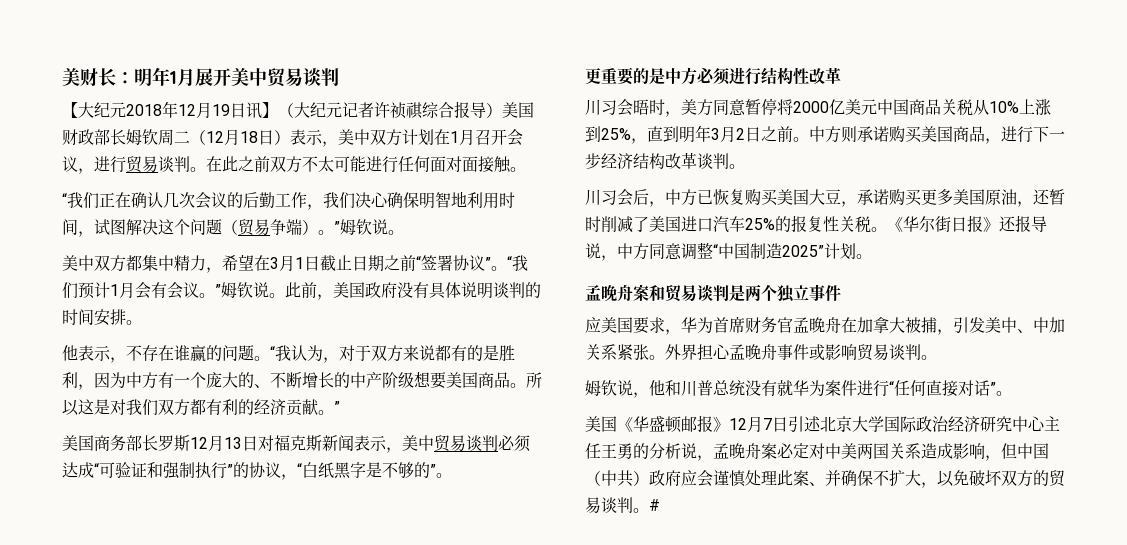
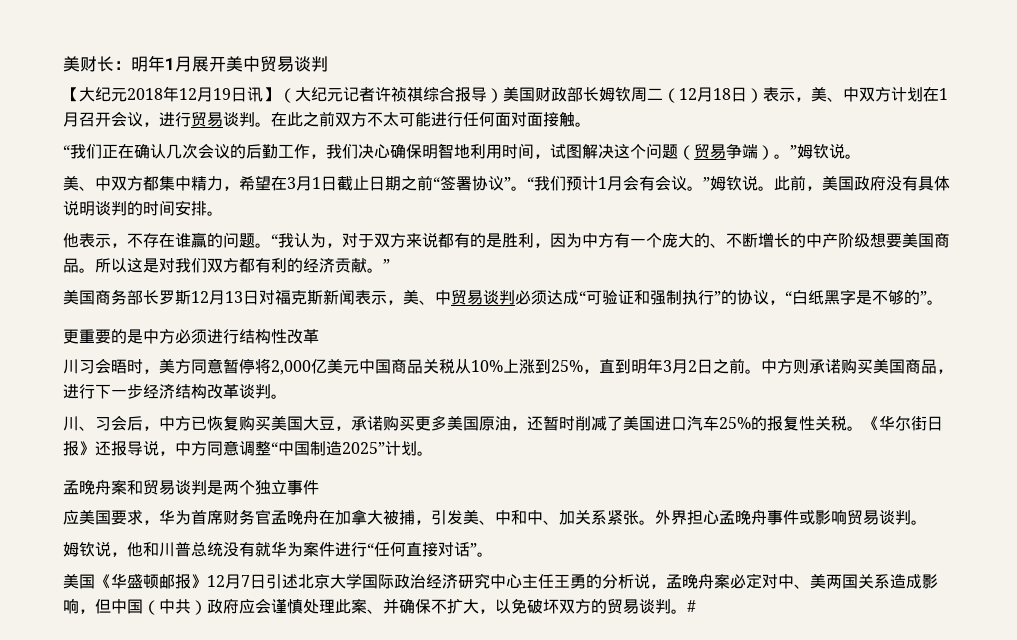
- 【大纪元2018年12月19日讯】（大纪元记者许祯祺综合报导）美国财政部长姆钦周二（12月18日）表示，美中双方计划在1月召开会议，进行贸易谈判。
+ 【大纪元2018年12月19日讯】（大纪元记者许祯祺综合报导）美国财政部长姆钦周二（12月18日）表示，美、中双方计划在1月召开会议，进行贸易谈判。
- 美中双方都集中精力，希望在3月1日截止日期之前“签署协议”。
+ 美、中双方都集中精力，希望在3月1日截止日期之前“签署协议”。
- 美国商务部长罗斯12月13日对福克斯新闻表示，美中贸易谈判必须达成“可验证和强制执行”的协议，“白纸黑字是不够的”。
+ 美国商务部长罗斯12月13日对福克斯新闻表示，美、中贸易谈判必须达成“可验证和强制执行”的协议，“白纸黑字是不够的”。
- 川习会晤时，美方同意暂停将2000亿美元中国商品关税从10%上涨到25%，直到明年3月2日之前。
+ 川习会晤时，美方同意暂停将2,000亿美元中国商品关税从10%上涨到25%，直到明年3月2日之前。
- 川习会后，中方已恢复购买美国大豆，承诺购买更多美国原油，还暂时削减了美国进口汽车25%的报复性关税。
+ 川、习会后，中方已恢复购买美国大豆，承诺购买更多美国原油，还暂时削减了美国进口汽车25%的报复性关税。
- 应美国要求，华为首席财务官孟晚舟在加拿大被捕，引发美中、中加关系紧张。
+ 应美国要求，华为首席财务官孟晚舟在加拿大被捕，引发美、中和中、加关系紧张。
- 美国《华盛顿邮报》12月7日引述北京大学国际政治经济研究中心主任王勇的分析说，孟晚舟案必定对中美两国关系造成影响，但中国（中共）政府应会谨慎处理此案、并确保不扩大，以免破坏双方的贸易谈判。
+ 美国《华盛顿邮报》12月7日引述北京大学国际政治经济研究中心主任王勇的分析说，孟晚舟案必定对中、美两国关系造成影响，但中国（中共）政府应会谨慎处理此案、并确保不扩大，以免破坏双方的贸易谈判。

